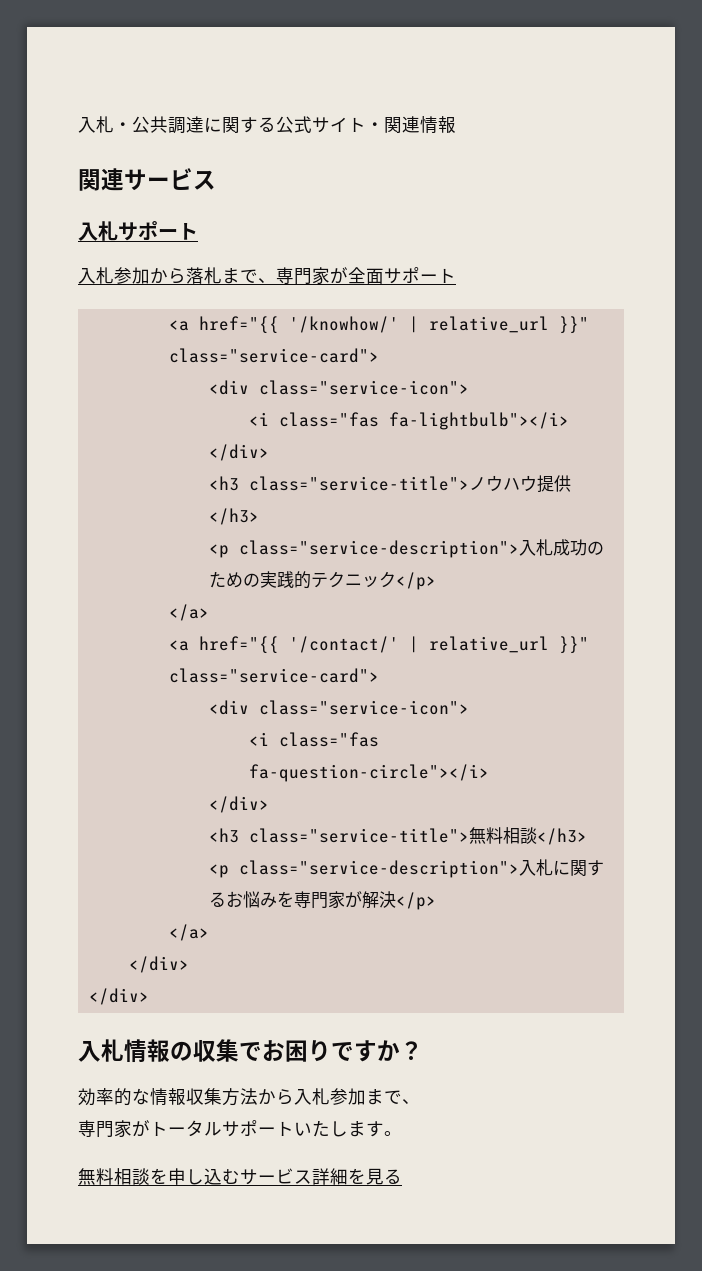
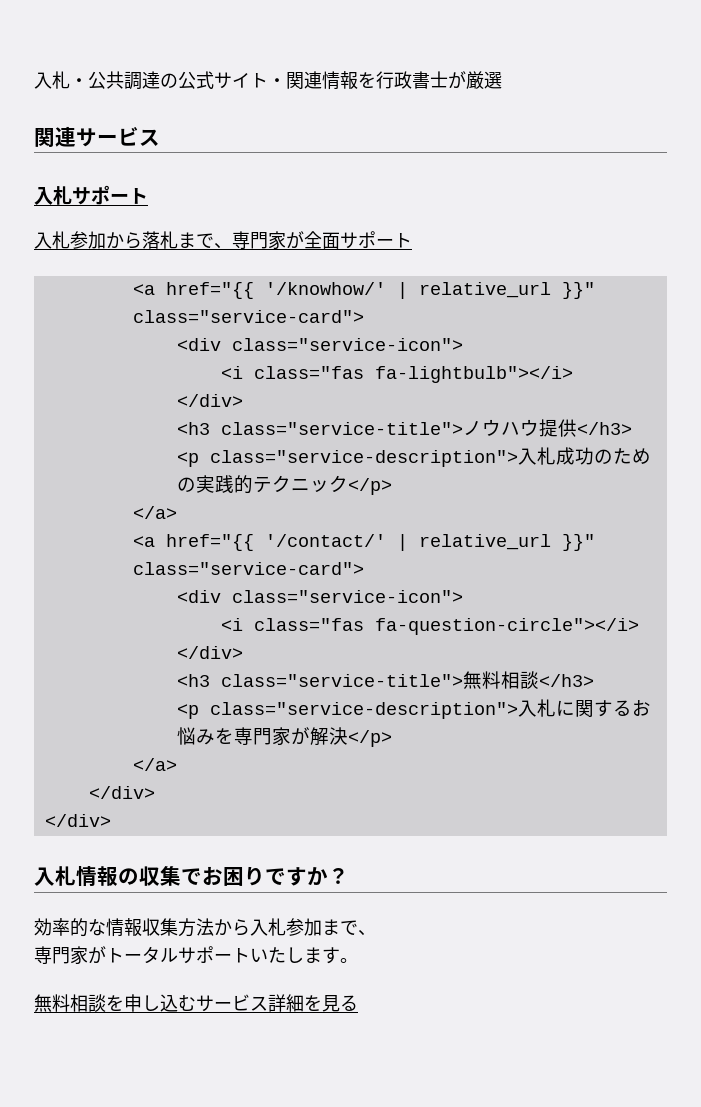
- 入札・公共調達に関する公式サイト・関連情報
+ 入札・公共調達の公式サイト・関連情報を行政書士が厳選

